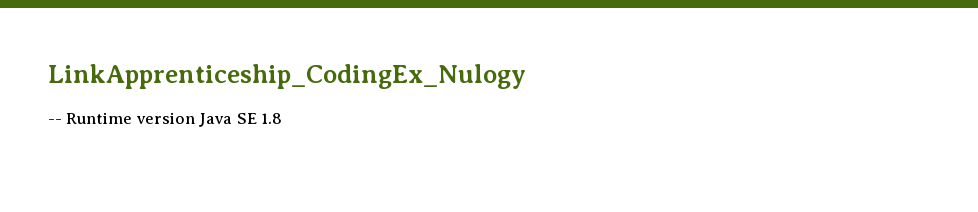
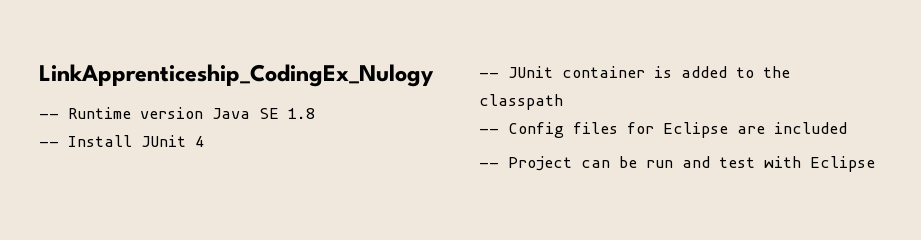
+ -- Install JUnit 4
+ -- JUnit container is added to the classpath
+ -- Config files for Eclipse are included
+ -- Project can be run and test with Eclipse

